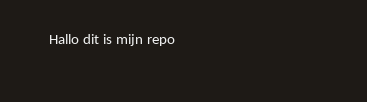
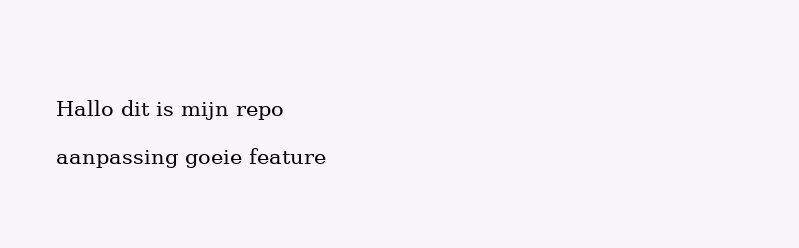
+ aanpassing goeie feature

